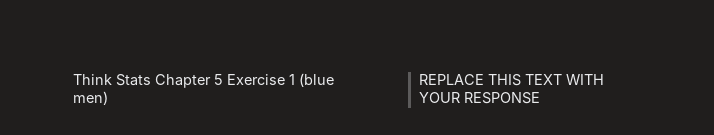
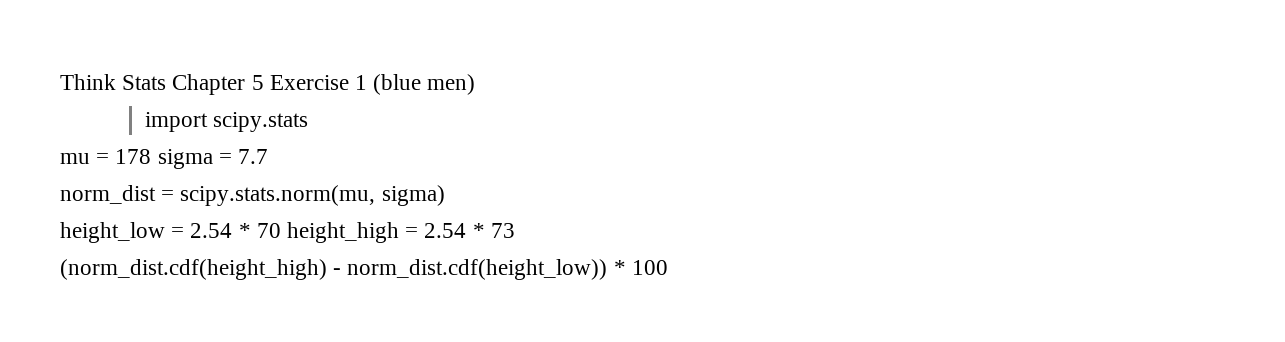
- REPLACE THIS TEXT WITH YOUR RESPONSE
+ import scipy.stats
+ mu = 178 sigma = 7.7
+ norm_dist = scipy.stats.norm(mu, sigma)
+ height_low = 2.54 * 70 height_high = 2.54 * 73
+ (norm_dist.cdf(height_high) - norm_dist.cdf(height_low)) * 100

